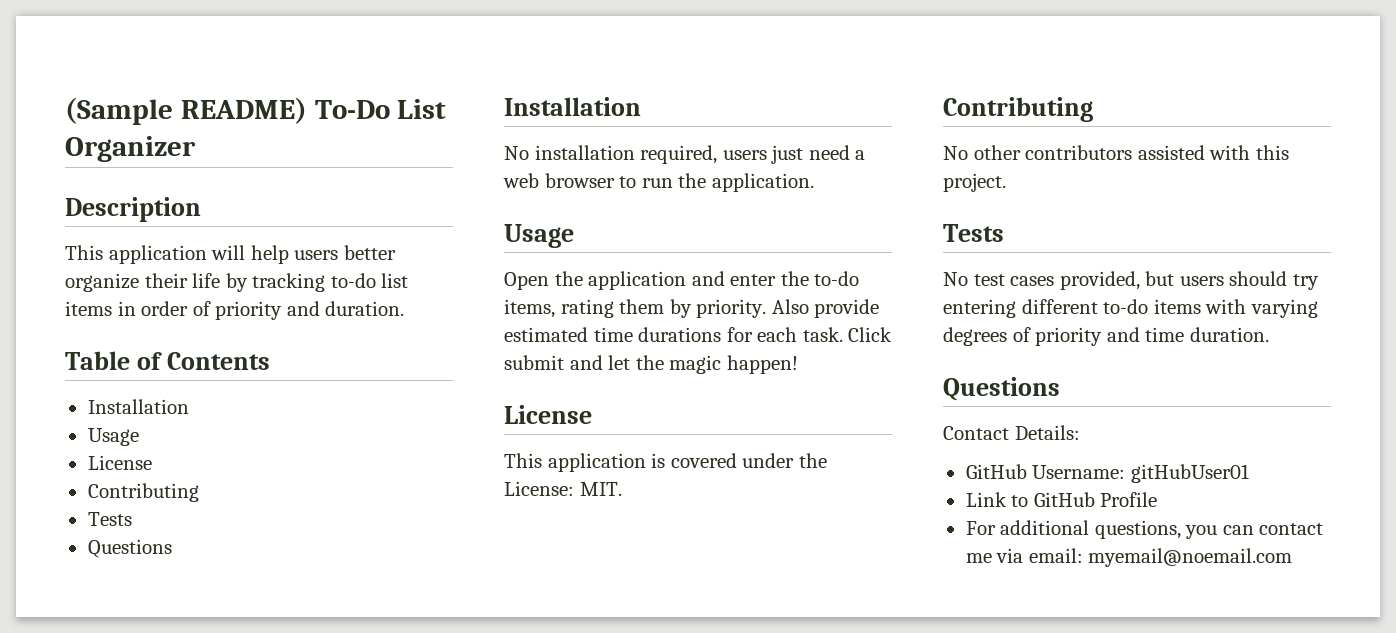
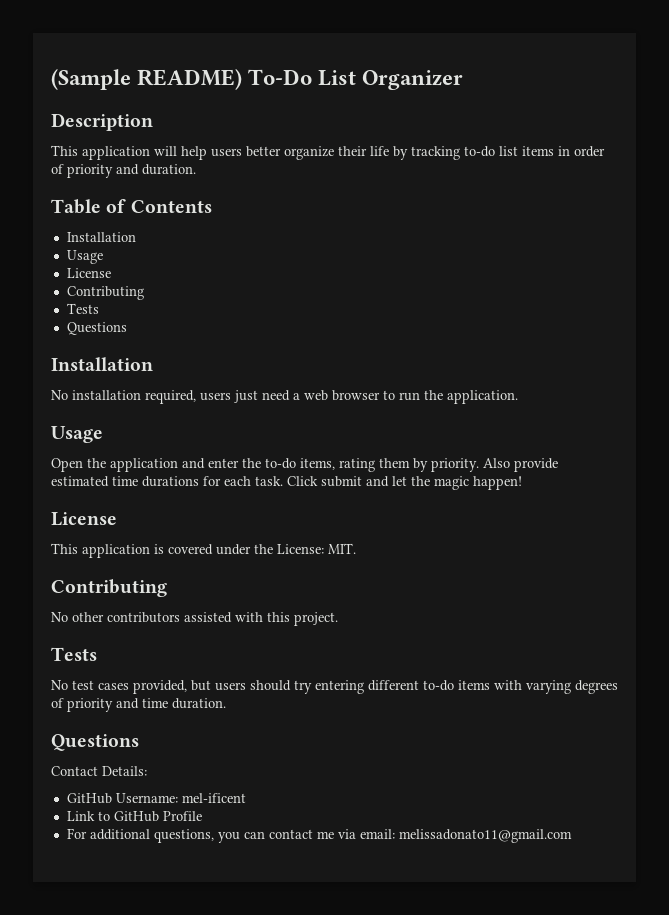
- GitHub Username: gitHubUser01
+ GitHub Username: mel-ificent
- For additional questions, you can contact me via email: myemail@noemail.com
+ For additional questions, you can contact me via email: melissadonato11@gmail.com

